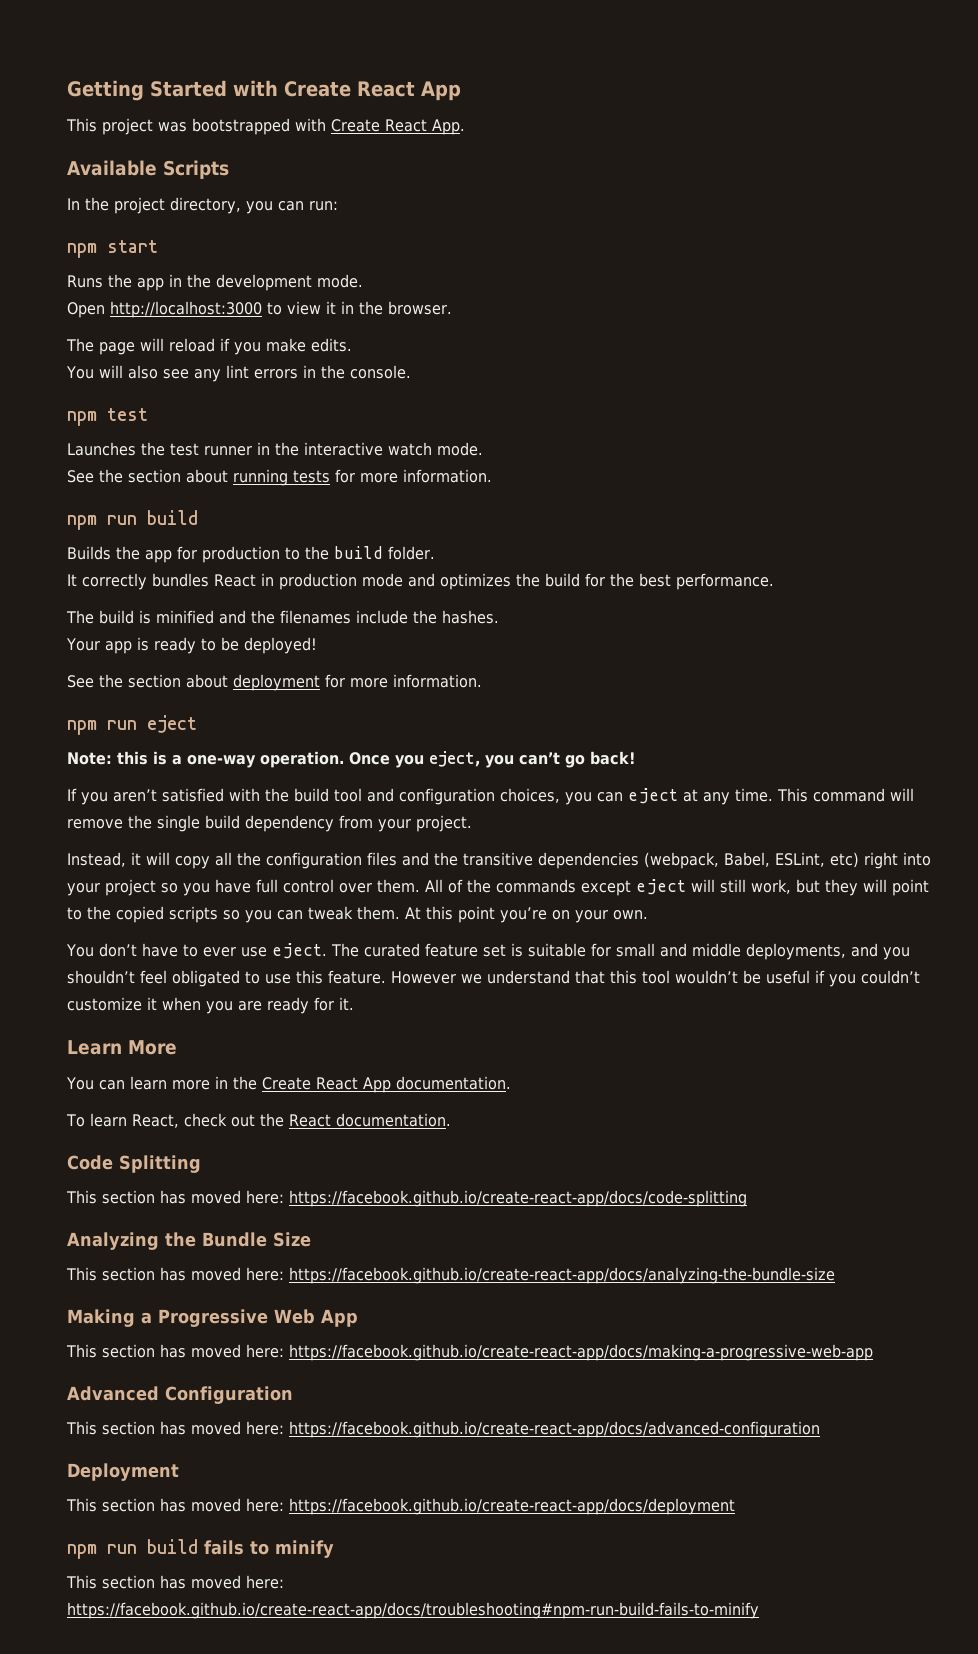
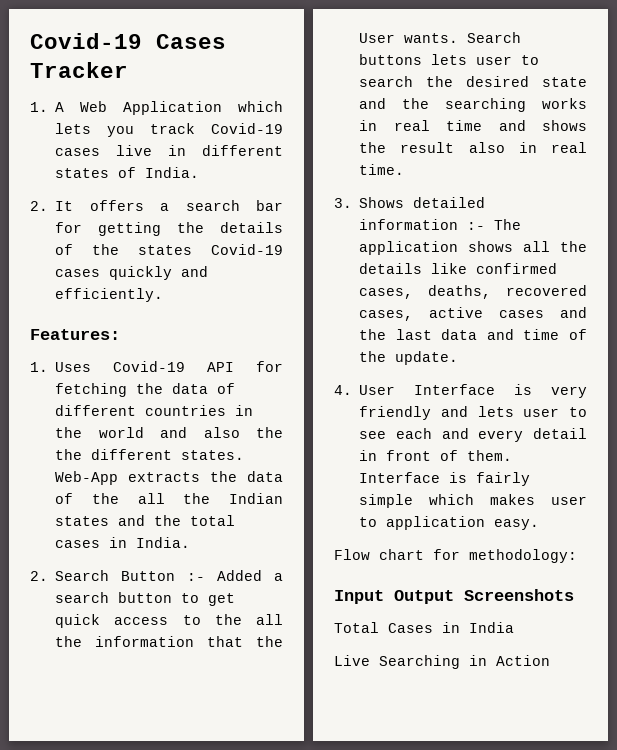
- Getting Started with Create React App
- This project was bootstrapped with Create React App.
- Available Scripts
- In the project directory, you can run:
- npm start
- Runs the app in the development mode.
- Open http://localhost:3000 to view it in the browser.
- The page will reload if you make edits.
- You will also see any lint errors in the console.
- npm test
- Launches the test runner in the interactive watch mode.
- See the section about running tests for more information.
- npm run build
- Builds the app for production to the build folder.
- It correctly bundles React in production mode and optimizes the build for the best performance.
- The build is minified and the filenames include the hashes.
- Your app is ready to be deployed!
- See the section about deployment for more information.
- npm run eject
- Note: this is a one-way operation. Once you eject, you can’t go back!
- If you aren’t satisfied with the build tool and configuration choices, you can eject at any time. This command will remove the single build dependency from your project.
- Instead, it will copy all the configuration files and the transitive dependencies (webpack, Babel, ESLint, etc) right into your project so you have full control over them. All of the commands except eject will still work, but they will point to the copied scripts so you can tweak them. At this point you’re on your own.
- You don’t have to ever use eject. The curated feature set is suitable for small and middle deployments, and you shouldn’t feel obligated to use this feature. However we understand that this tool wouldn’t be useful if you couldn’t customize it when you are ready for it.
- Learn More
- You can learn more in the Create React App documentation.
- To learn React, check out the React documentation.
- Code Splitting
- This section has moved here: https://facebook.github.io/create-react-app/docs/code-splitting
- Analyzing the Bundle Size
- This section has moved here: https://facebook.github.io/create-react-app/docs/analyzing-the-bundle-size
- Making a Progressive Web App
- This section has moved here: https://facebook.github.io/create-react-app/docs/making-a-progressive-web-app
- Advanced Configuration
- This section has moved here: https://facebook.github.io/create-react-app/docs/advanced-configuration
- Deployment
- This section has moved here: https://facebook.github.io/create-react-app/docs/deployment
- npm run build fails to minify
- This section has moved here: https://facebook.github.io/create-react-app/docs/troubleshooting#npm-run-build-fails-to-minify
+ Covid-19 Cases Tracker
+ 1. A Web Application which lets you track Covid-19 cases live in different states of India.
+ 2. It offers a search bar for getting the details of the states Covid-19 cases quickly and efficiently.
+ Features:
+ 1. Uses Covid-19 API for fetching the data of different countries in the world and also the the different states. Web-App extracts the data of the all the Indian states and the total cases in India.
+ 2. Search Button :- Added a search button to get quick access to the all the information that the User wants. Search buttons lets user to search the desired state and the searching works in real time and shows the result also in real time.
+ 3. Shows detailed information :- The application shows all the details like confirmed cases, deaths, recovered cases, active cases and the last data and time of the update.
+ 4. User Interface is very friendly and lets user to see each and every detail in front of them. Interface is fairly simple which makes user to application easy.
+ Flow chart for methodology:
+ Input Output Screenshots
+ Total Cases in India
+ Live Searching in Action

